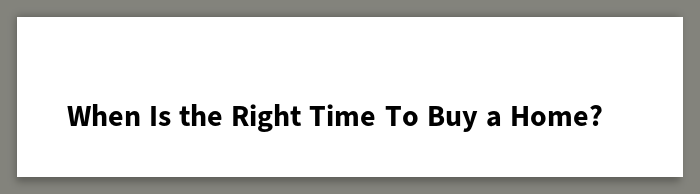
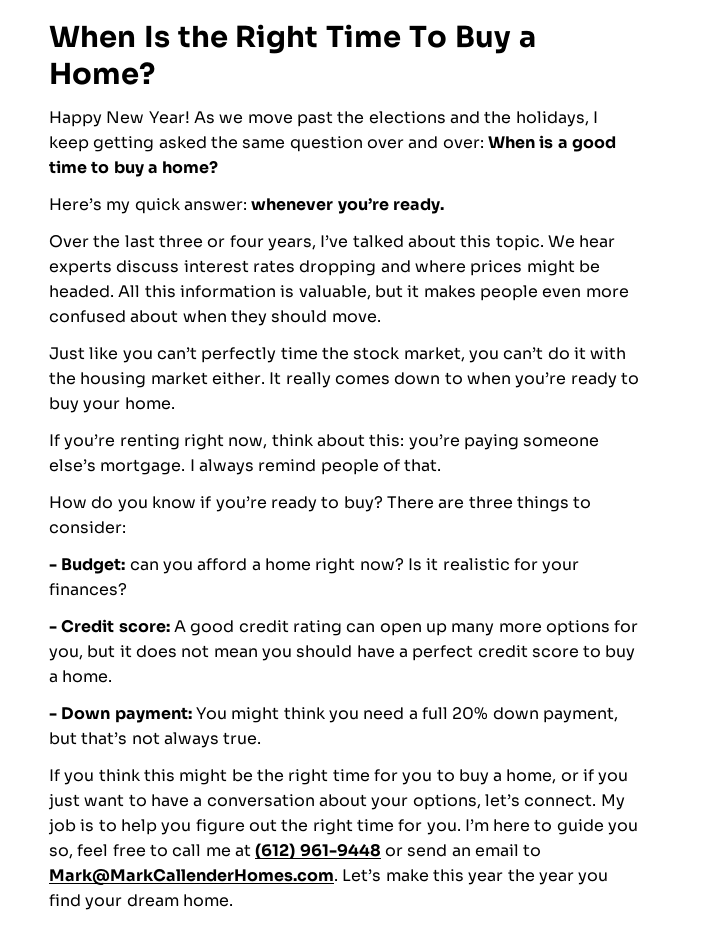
+ Happy New Year! As we move past the elections and the holidays, I keep getting asked the same question over and over: When is a good time to buy a home?
+ Here’s my quick answer: whenever you’re ready.
+ Over the last three or four years, I’ve talked about this topic. We hear experts discuss interest rates dropping and where prices might be headed. All this information is valuable, but it makes people even more confused about when they should move.
+ Just like you can’t perfectly time the stock market, you can’t do it with the housing market either. It really comes down to when you’re ready to buy your home.
+ If you’re renting right now, think about this: you’re paying someone else’s mortgage. I always remind people of that.
+ How do you know if you’re ready to buy? There are three things to consider:
+ - Budget: can you afford a home right now? Is it realistic for your finances?
+ - Credit score: A good credit rating can open up many more options for you, but it does not mean you should have a perfect credit score to buy a home.
+ - Down payment: You might think you need a full 20% down payment, but that’s not always true.
+ If you think this might be the right time for you to buy a home, or if you just want to have a conversation about your options, let’s connect. My job is to help you figure out the right time for you. I’m here to guide you so, feel free to call me at (612) 961-9448 or send an email to Mark@MarkCallenderHomes.com. Let’s make this year the year you find your dream home.

